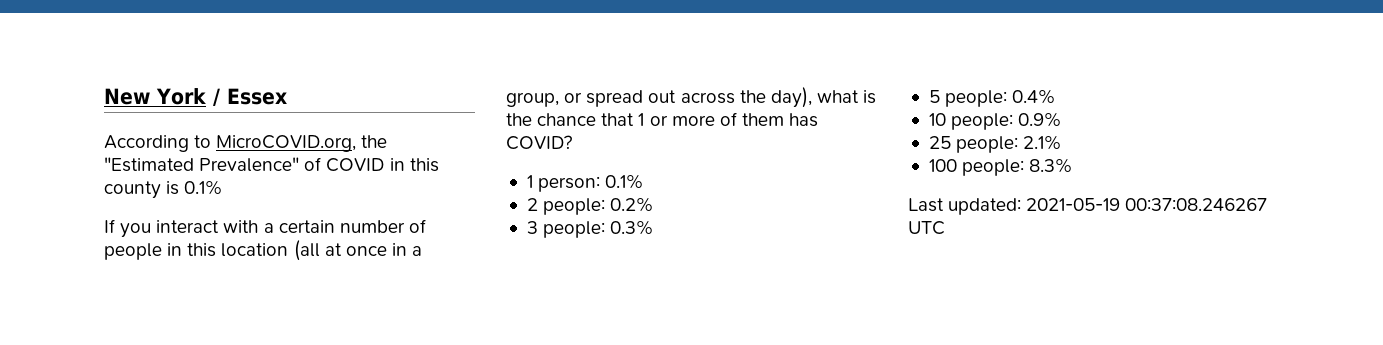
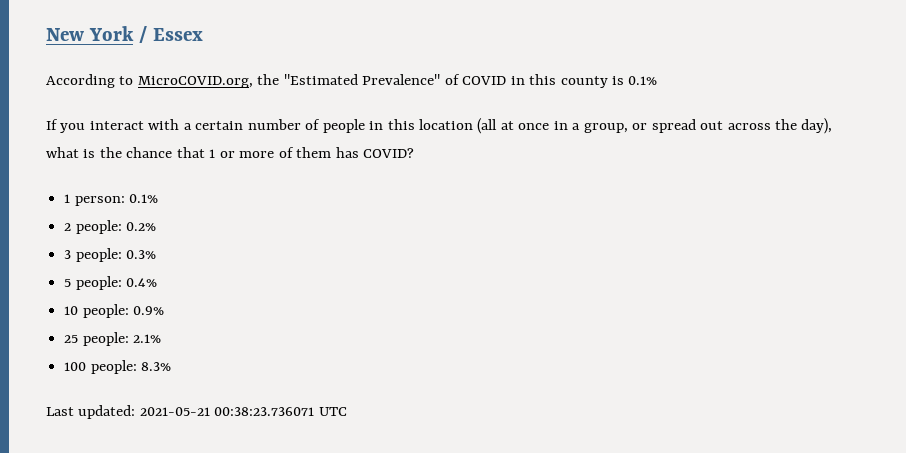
- Last updated: 2021-05-19 00:37:08.246267 UTC
+ Last updated: 2021-05-21 00:38:23.736071 UTC

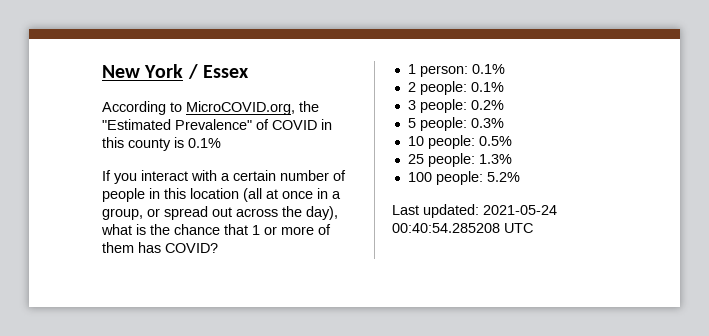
- 2 people: 0.2%
+ 2 people: 0.1%
- 3 people: 0.3%
+ 3 people: 0.2%
- 5 people: 0.4%
+ 5 people: 0.3%
- 10 people: 0.9%
+ 10 people: 0.5%
- 25 people: 2.1%
+ 25 people: 1.3%
- 100 people: 8.3%
+ 100 people: 5.2%
- Last updated: 2021-05-21 00:38:23.736071 UTC
+ Last updated: 2021-05-24 00:40:54.285208 UTC

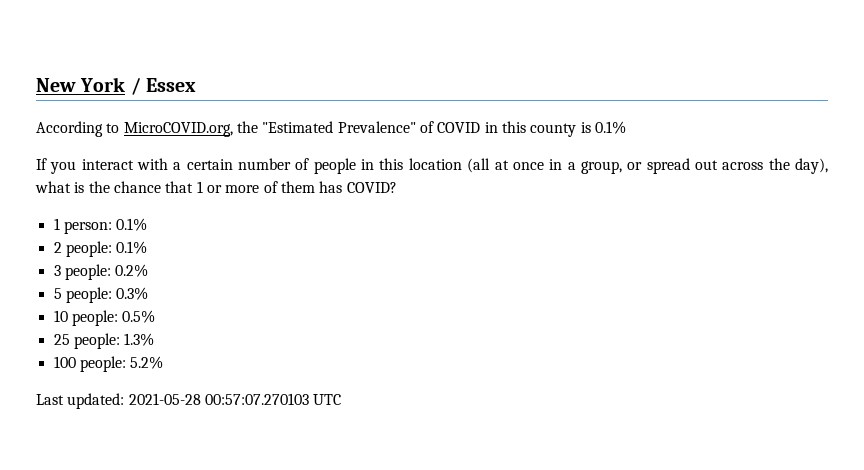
- Last updated: 2021-05-24 00:40:54.285208 UTC
+ Last updated: 2021-05-28 00:57:07.270103 UTC

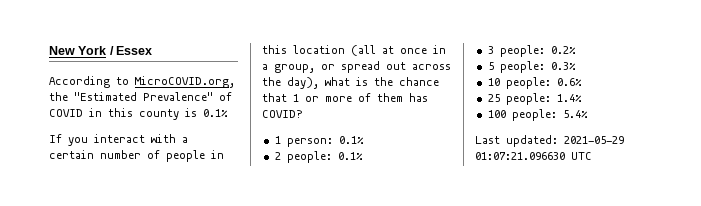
- 10 people: 0.5%
+ 10 people: 0.6%
- 25 people: 1.3%
+ 25 people: 1.4%
- 100 people: 5.2%
+ 100 people: 5.4%
- Last updated: 2021-05-28 00:57:07.270103 UTC
+ Last updated: 2021-05-29 01:07:21.096630 UTC

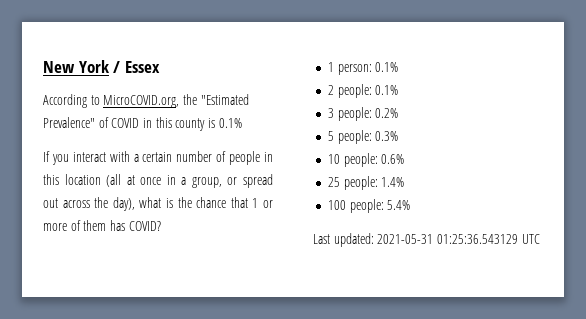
- Last updated: 2021-05-29 01:07:21.096630 UTC
+ Last updated: 2021-05-31 01:25:36.543129 UTC

